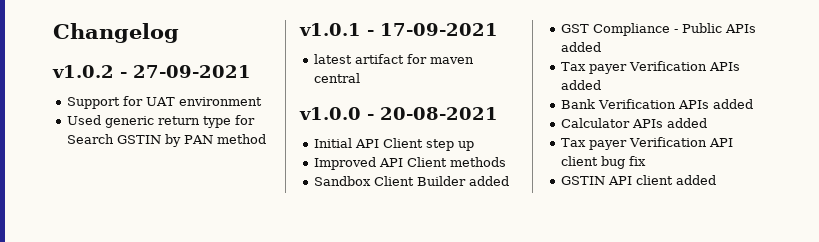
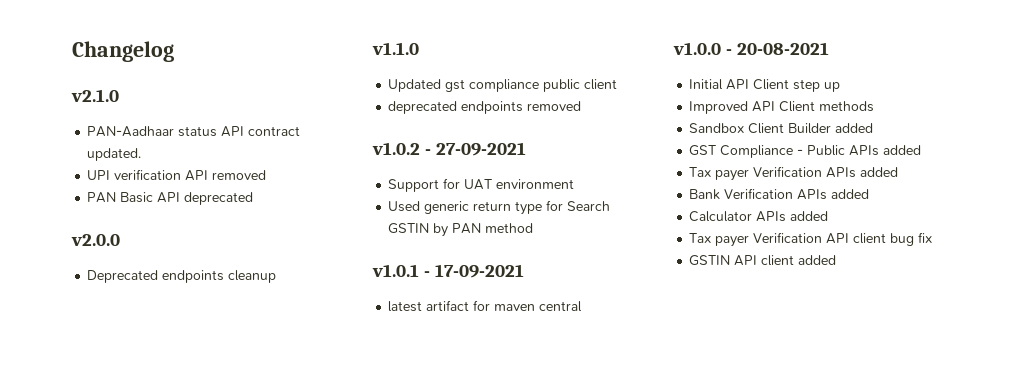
+ v2.1.0
+ PAN-Aadhaar status API contract updated.
+ UPI verification API removed
+ PAN Basic API deprecated
+ v2.0.0
+ Deprecated endpoints cleanup
+ v1.1.0
+ Updated gst compliance public client
+ deprecated endpoints removed

